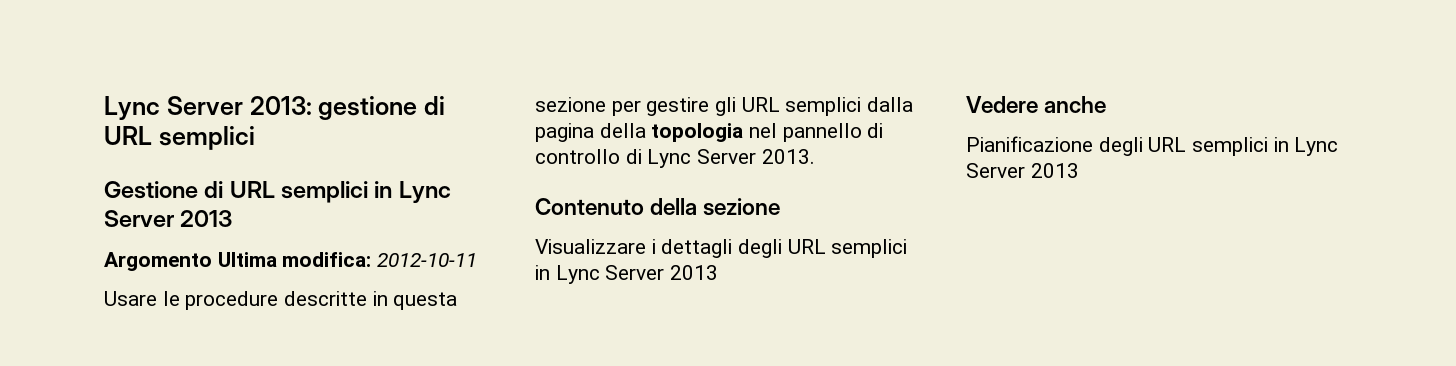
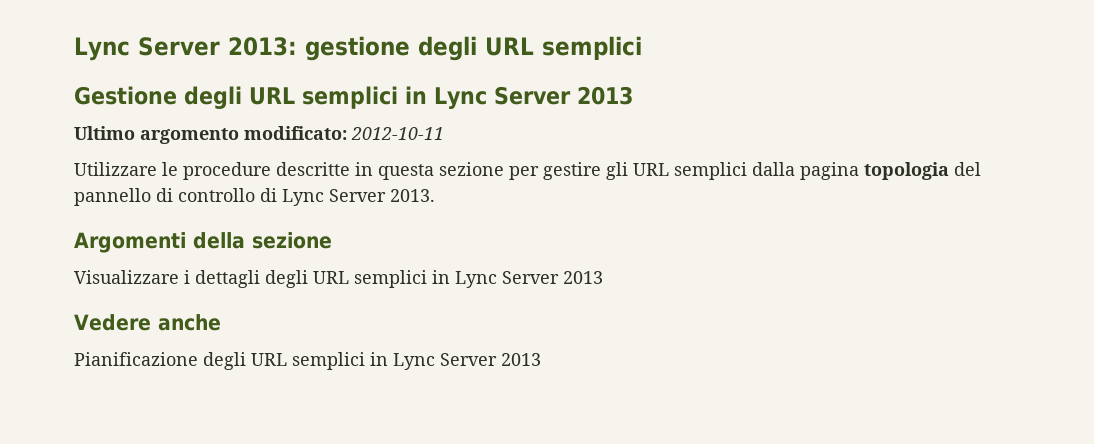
- Lync Server 2013: gestione di URL semplici
+ Lync Server 2013: gestione degli URL semplici
- Gestione di URL semplici in Lync Server 2013
- Argomento Ultima modifica: 2012-10-11
+ Gestione degli URL semplici in Lync Server 2013
+ Ultimo argomento modificato: 2012-10-11
- Usare le procedure descritte in questa sezione per gestire gli URL semplici dalla pagina della topologia nel pannello di controllo di Lync Server 2013.
+ Utilizzare le procedure descritte in questa sezione per gestire gli URL semplici dalla pagina topologia del pannello di controllo di Lync Server 2013.
- Contenuto della sezione
+ Argomenti della sezione

